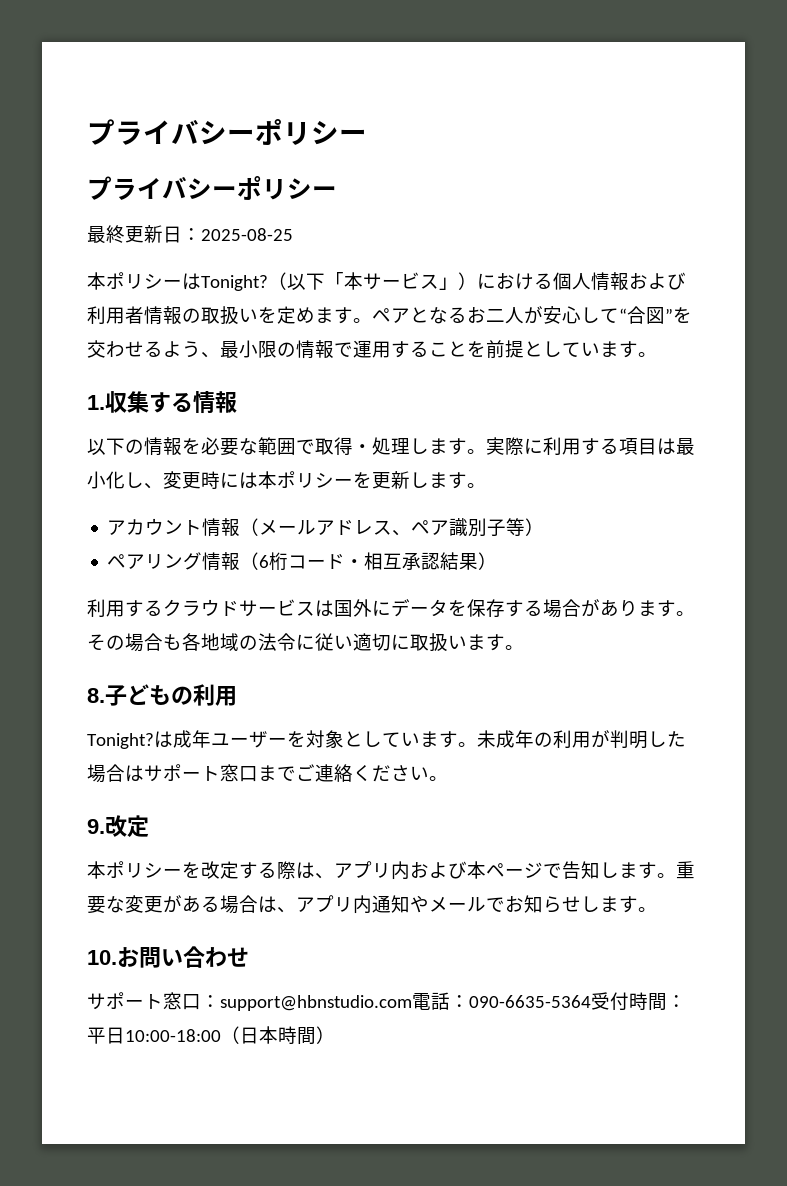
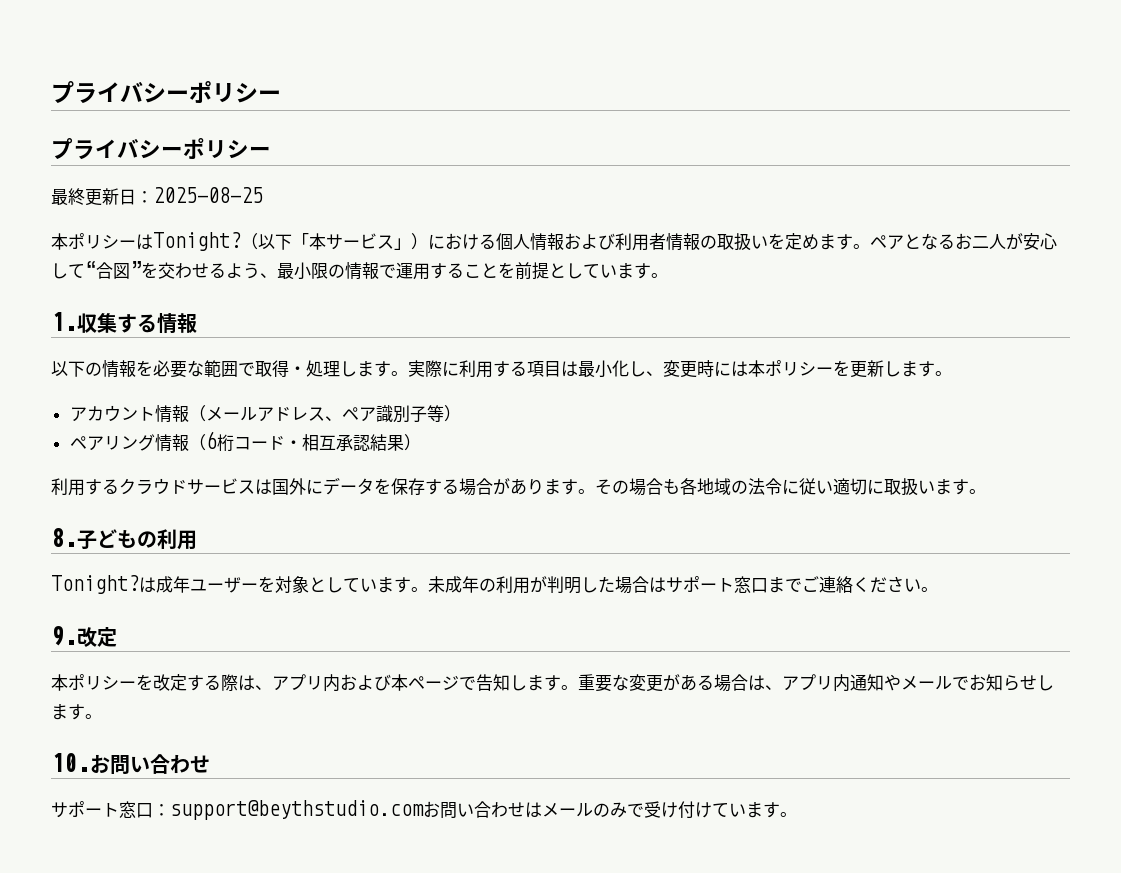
- サポート窓口：support@hbnstudio.com電話：090-6635-5364受付時間：平日10:00-18:00（日本時間）
+ サポート窓口：support@beythstudio.comお問い合わせはメールのみで受け付けています。

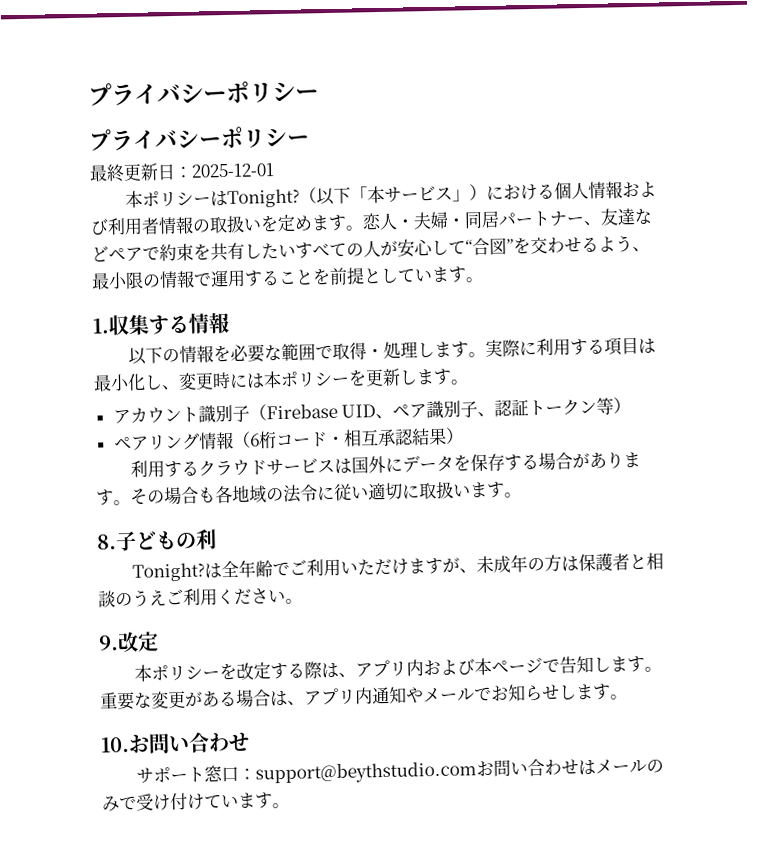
- 最終更新日：2025-08-25
+ 最終更新日：2025-12-01
- ペアとなるお二人が安心して“合図”を交わせるよう、最小限の情報で運用することを前提としています。
+ 恋人・夫婦・同居パートナー、友達などペアで約束を共有したいすべての人が安心して“合図”を交わせるよう、最小限の情報で運用することを前提としています。
- アカウント情報（メールアドレス、ペア識別子等）
+ アカウント識別子（Firebase UID、ペア識別子、認証トークン等）
- 8.子どもの利用
+ 8.子どもの利
- は成年ユーザーを対象としています。未成年の利用が判明した場合はサポート窓口までご連絡ください。
+ は全年齢でご利用いただけますが、未成年の方は保護者と相談のうえご利用ください。

